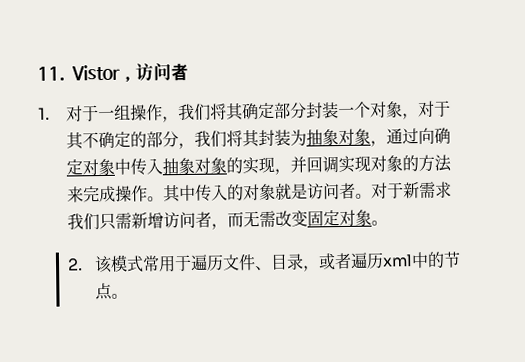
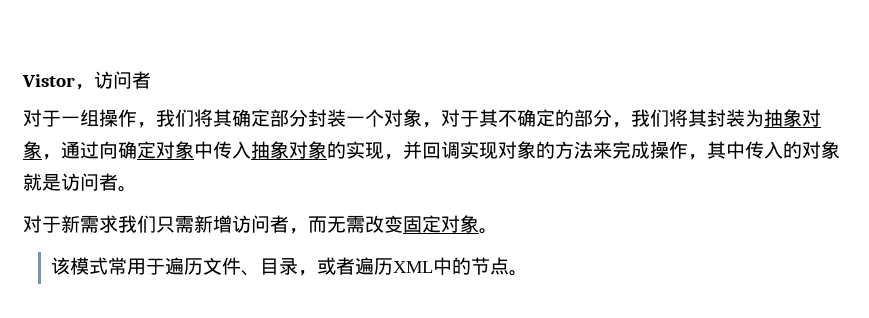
- 11. Vistor，访问者
+ Vistor，访问者
- 1.对于一组操作，我们将其确定部分封装一个对象，对于其不确定的部分，我们将其封装为抽象对象，通过向确定对象中传入抽象对象的实现，并回调实现对象的方法来完成操作。其中传入的对象就是访问者。对于新需求我们只需新增访问者，而无需改变固定对象。
+ 对于一组操作，我们将其确定部分封装一个对象，对于其不确定的部分，我们将其封装为抽象对象，通过向确定对象中传入抽象对象的实现，并回调实现对象的方法来完成操作，其中传入的对象就是访问者。
+ 对于新需求我们只需新增访问者，而无需改变固定对象。
- 2.该模式常用于遍历文件、目录，或者遍历xml中的节点。
+ 该模式常用于遍历文件、目录，或者遍历XML中的节点。

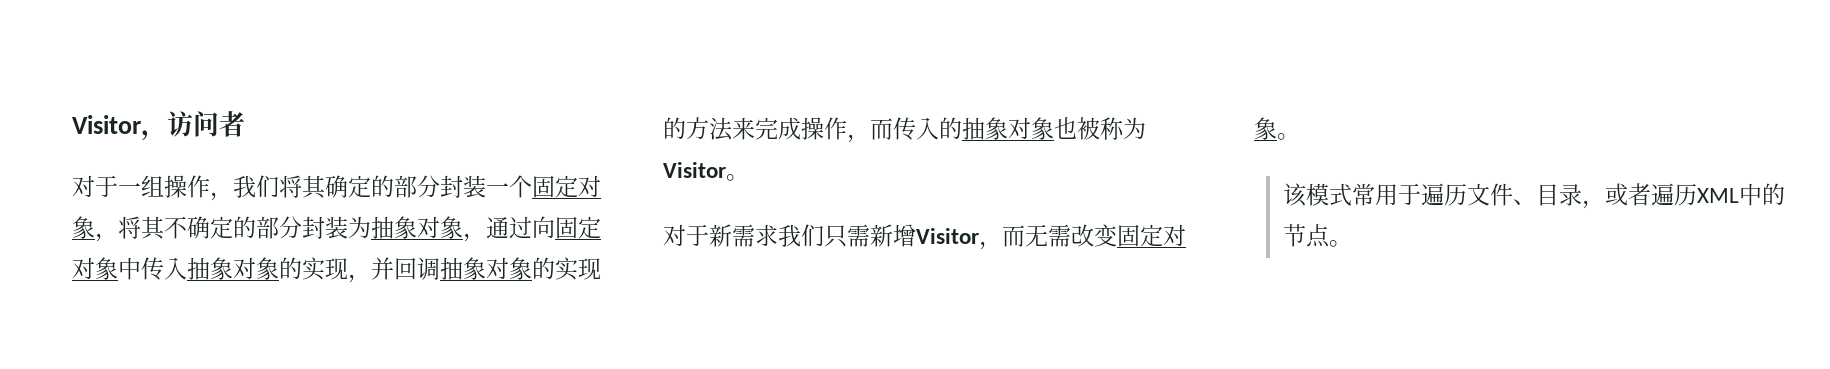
- Vistor，访问者
+ Visitor，访问者
- 对于一组操作，我们将其确定部分封装一个对象，对于其不确定的部分，我们将其封装为抽象对象，通过向确定对象中传入抽象对象的实现，并回调实现对象的方法来完成操作，其中传入的对象就是访问者。
+ 对于一组操作，我们将其确定的部分封装一个固定对象，将其不确定的部分封装为抽象对象，通过向固定对象中传入抽象对象的实现，并回调抽象对象的实现的方法来完成操作，而传入的抽象对象也被称为Visitor。
- 对于新需求我们只需新增访问者，而无需改变固定对象。
+ 对于新需求我们只需新增Visitor，而无需改变固定对象。

